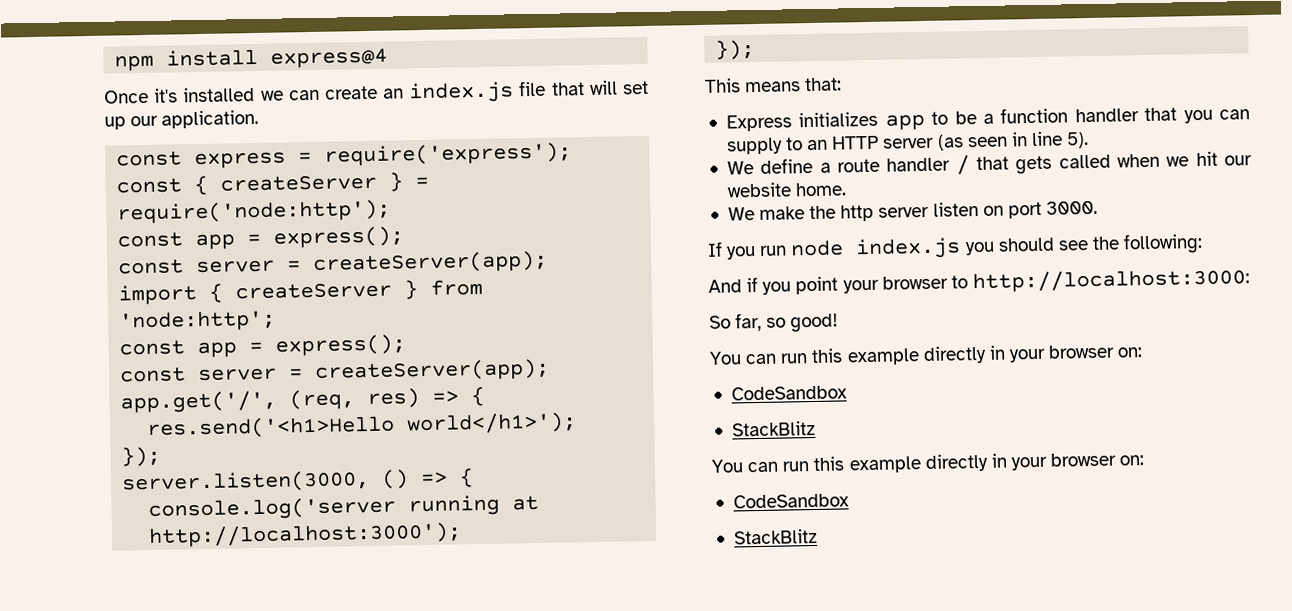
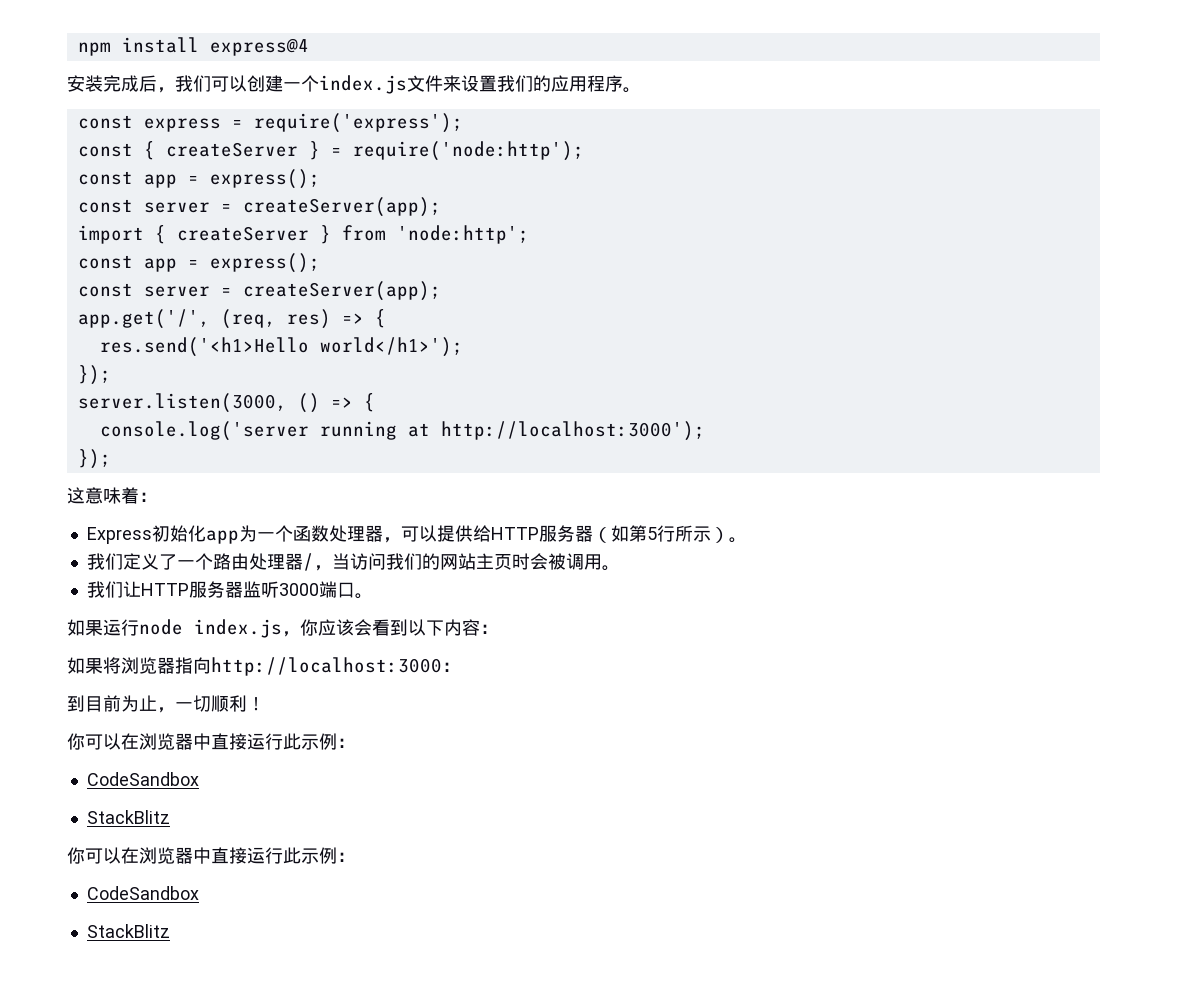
- Once it's installed we can create an index.js file that will set up our application.
+ 安装完成后，我们可以创建一个index.js文件来设置我们的应用程序。
- This means that:
- Express initializes app to be a function handler that you can supply to an HTTP server (as seen in line 5).
- We define a route handler / that gets called when we hit our website home.
- We make the http server listen on port 3000.
- If you run node index.js you should see the following:
- And if you point your browser to http://localhost:3000:
- So far, so good!
- You can run this example directly in your browser on:
+ 这意味着：
+ Express初始化app为一个函数处理器，可以提供给HTTP服务器（如第5行所示）。
+ 我们定义了一个路由处理器/，当访问我们的网站主页时会被调用。
+ 我们让HTTP服务器监听3000端口。
+ 如果运行node index.js，你应该会看到以下内容：
+ 如果将浏览器指向http://localhost:3000：
+ 到目前为止，一切顺利！
+ 你可以在浏览器中直接运行此示例：
  CodeSandbox
  StackBlitz
- You can run this example directly in your browser on:
+ 你可以在浏览器中直接运行此示例：

